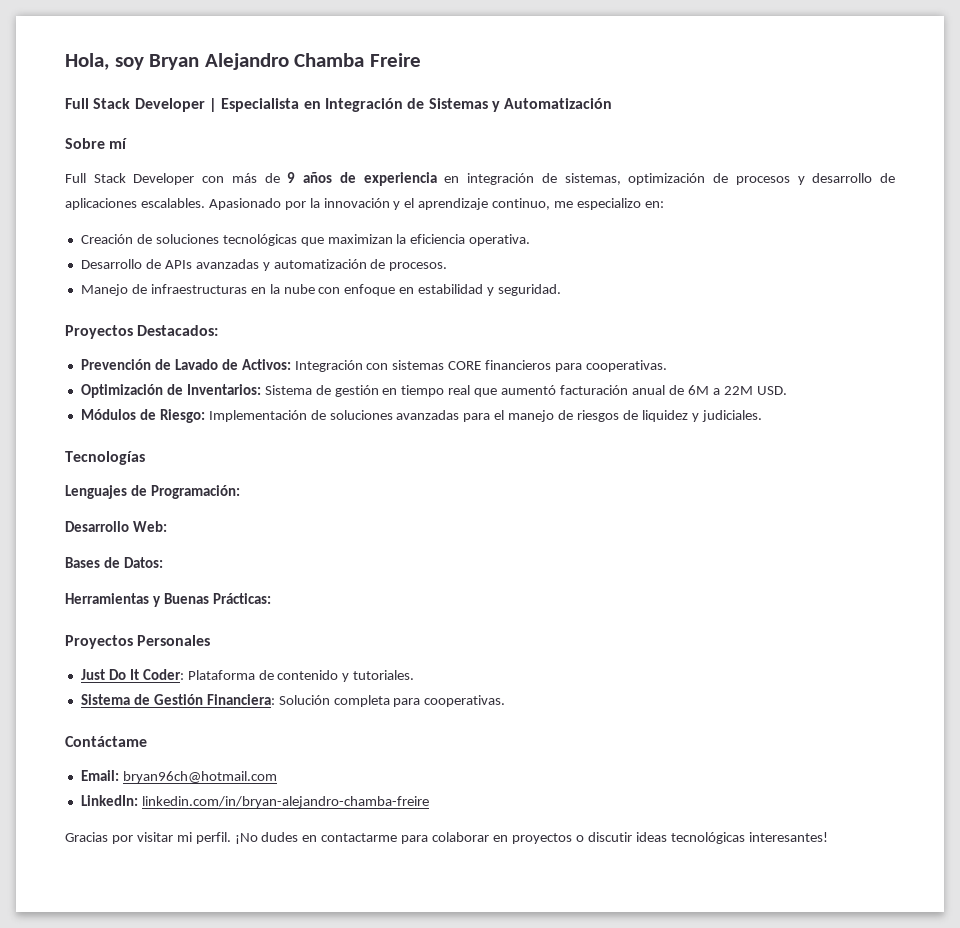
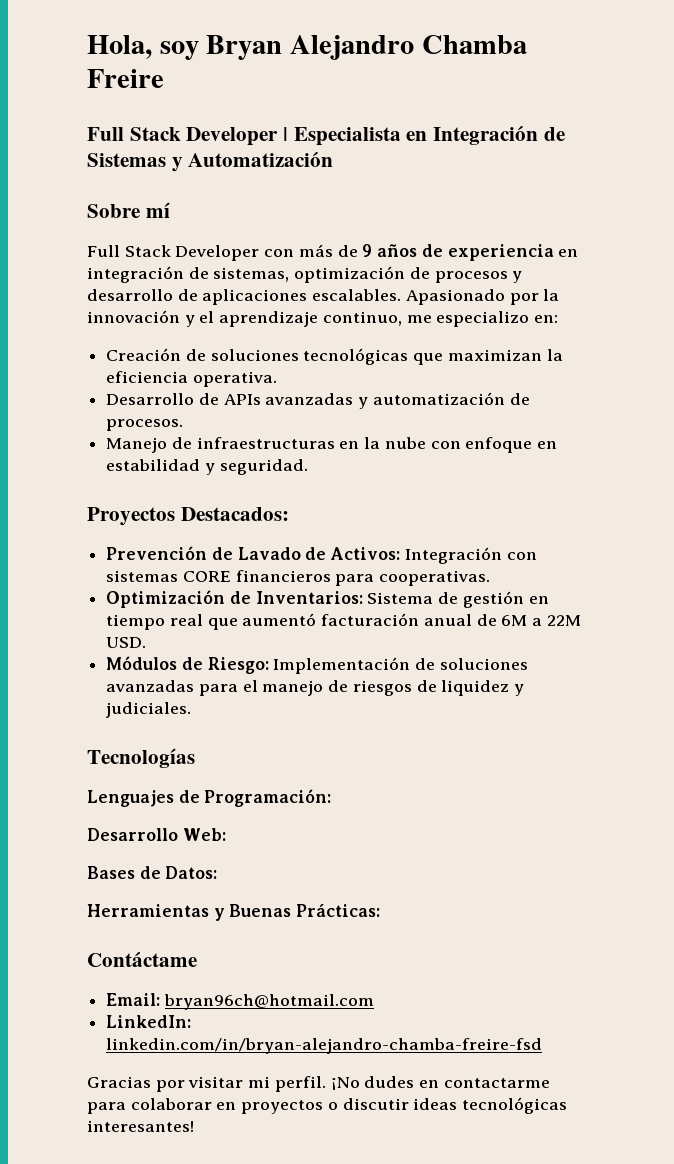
- Proyectos Personales
- Just Do It Coder: Plataforma de contenido y tutoriales.
- Sistema de Gestión Financiera: Solución completa para cooperativas.
- LinkedIn: linkedin.com/in/bryan-alejandro-chamba-freire
+ LinkedIn: linkedin.com/in/bryan-alejandro-chamba-freire-fsd

